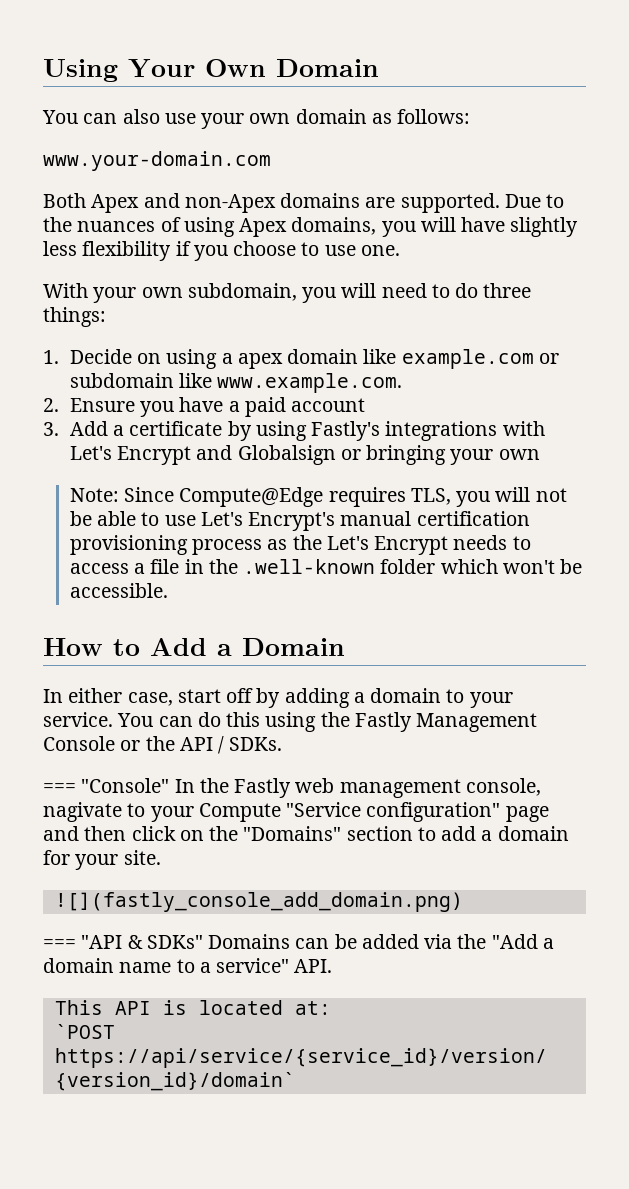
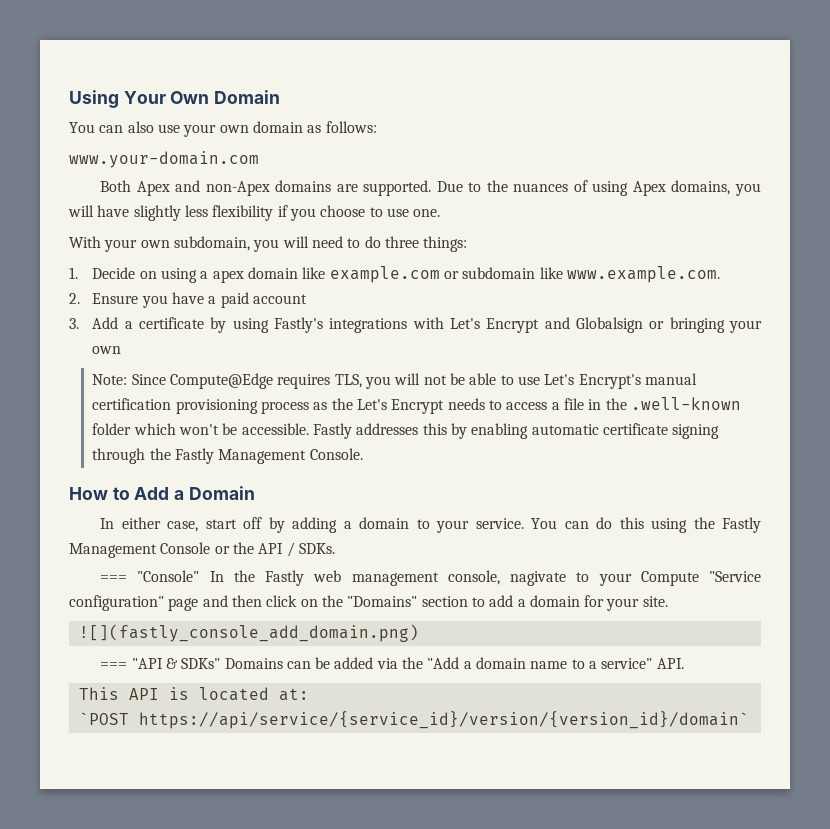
+ Fastly addresses this by enabling automatic certificate signing through the Fastly Management Console.

